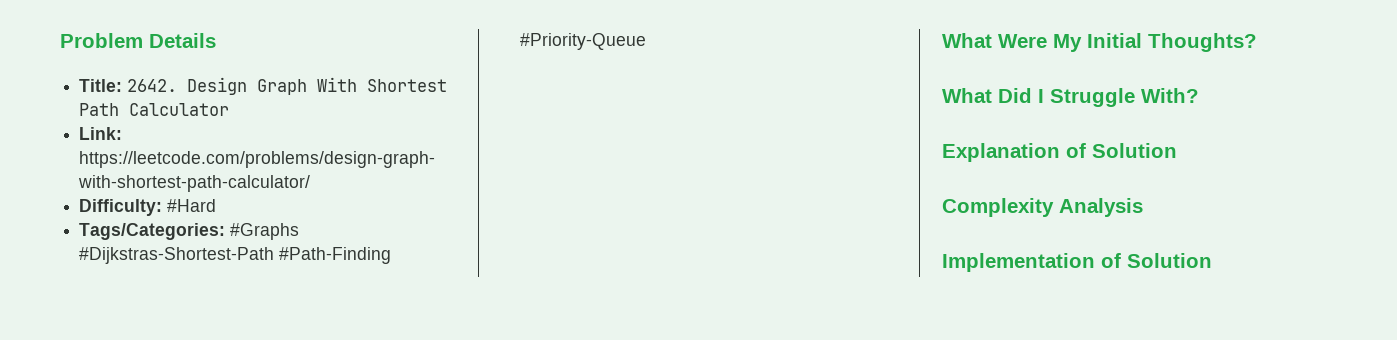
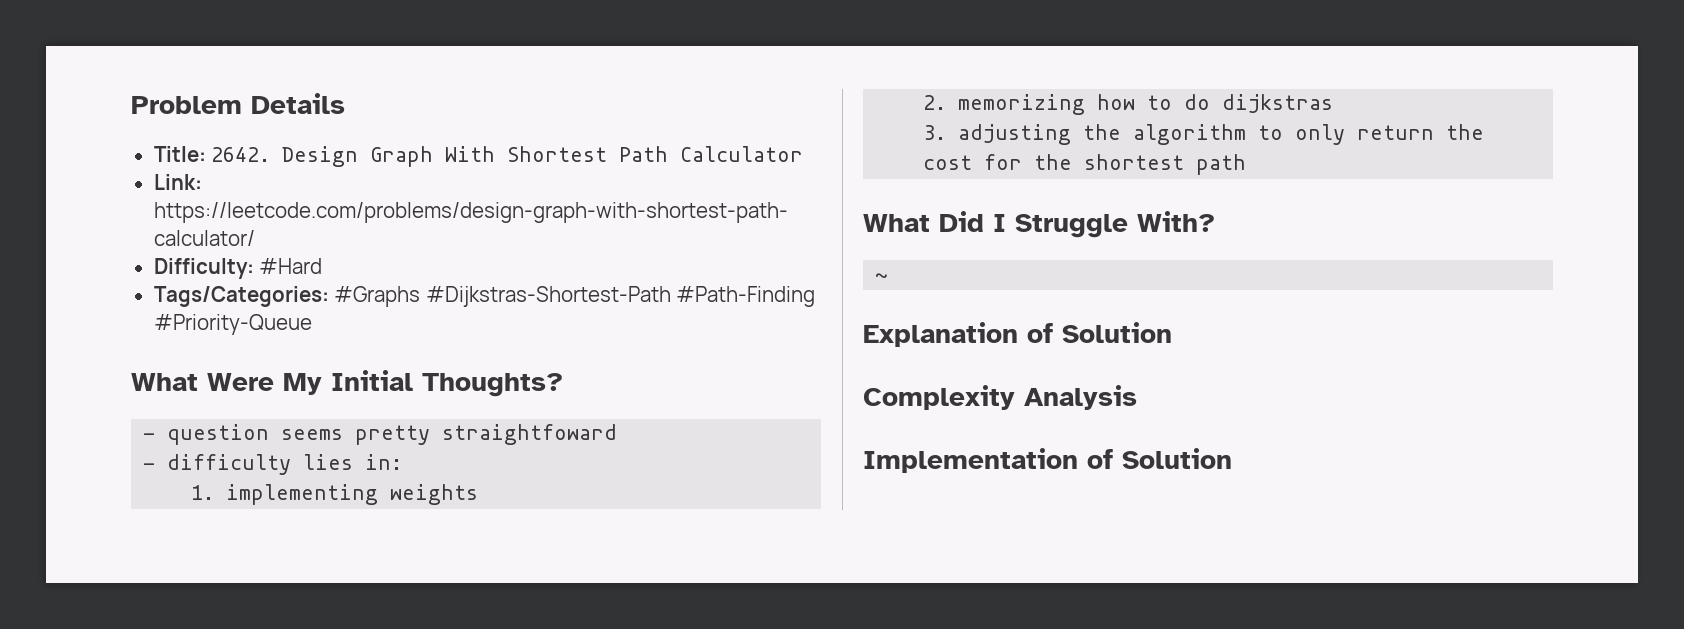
+ - question seems pretty straightfoward
+ - difficulty lies in:
+ 1. implementing weights
+ 2. memorizing how to do dijkstras
+ 3. adjusting the algorithm to only return the cost for the shortest path
+ ~

